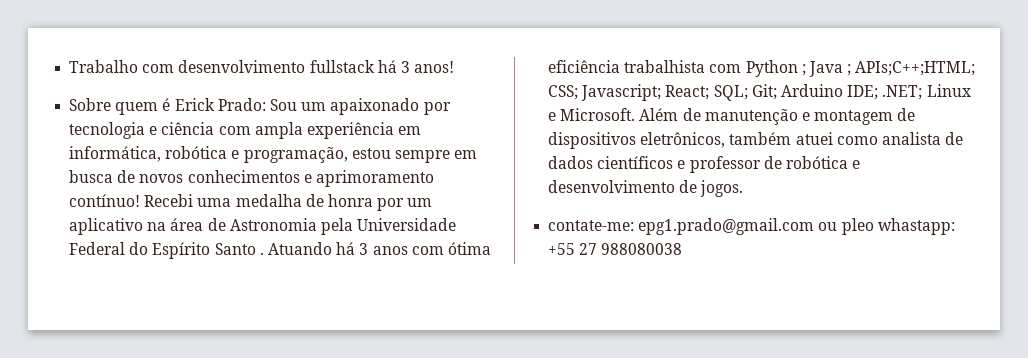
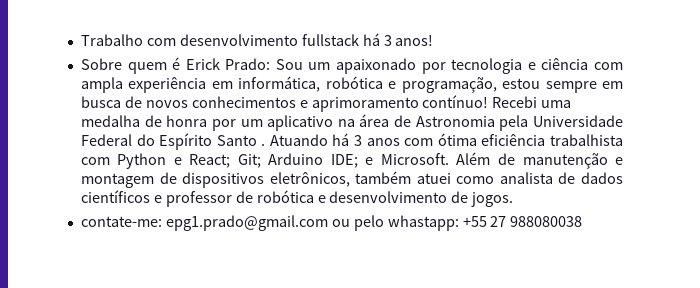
- Atuando há 3 anos com ótima eficiência trabalhista com Python ; Java ; APIs;C++;HTML; CSS; Javascript; React; SQL; Git; Arduino IDE; .NET; Linux e Microsoft.
+ Atuando há 3 anos com ótima eficiência trabalhista com Python e React; Git; Arduino IDE; e Microsoft.
- contate-me: epg1.prado@gmail.com ou pleo whastapp: +55 27 988080038
+ contate-me: epg1.prado@gmail.com ou pelo whastapp: +55 27 988080038

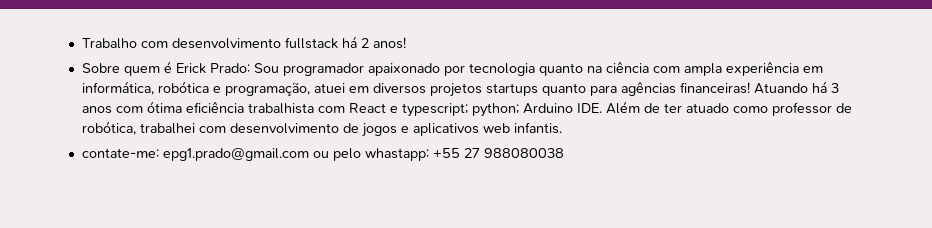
- Trabalho com desenvolvimento fullstack há 3 anos!
+ Trabalho com desenvolvimento fullstack há 2 anos!
- Sobre quem é Erick Prado: Sou um apaixonado por tecnologia e ciência com ampla experiência em informática, robótica e programação, estou sempre em busca de novos conhecimentos e aprimoramento contínuo! Recebi uma medalha de honra por um aplicativo na área de Astronomia pela Universidade Federal do Espírito Santo .
+ Sobre quem é Erick Prado: Sou programador apaixonado por tecnologia quanto na ciência com ampla experiência em informática, robótica e programação, atuei em diversos projetos startups quanto para agências financeiras!
- Atuando há 3 anos com ótima eficiência trabalhista com Python e React; Git; Arduino IDE; e Microsoft. Além de manutenção e montagem de dispositivos eletrônicos, também atuei como analista de dados científicos e professor de robótica e desenvolvimento de jogos.
+ Atuando há 3 anos com ótima eficiência trabalhista com React e typescript; python; Arduino IDE. Além de ter atuado como professor de robótica, trabalhei com desenvolvimento de jogos e aplicativos web infantis.

